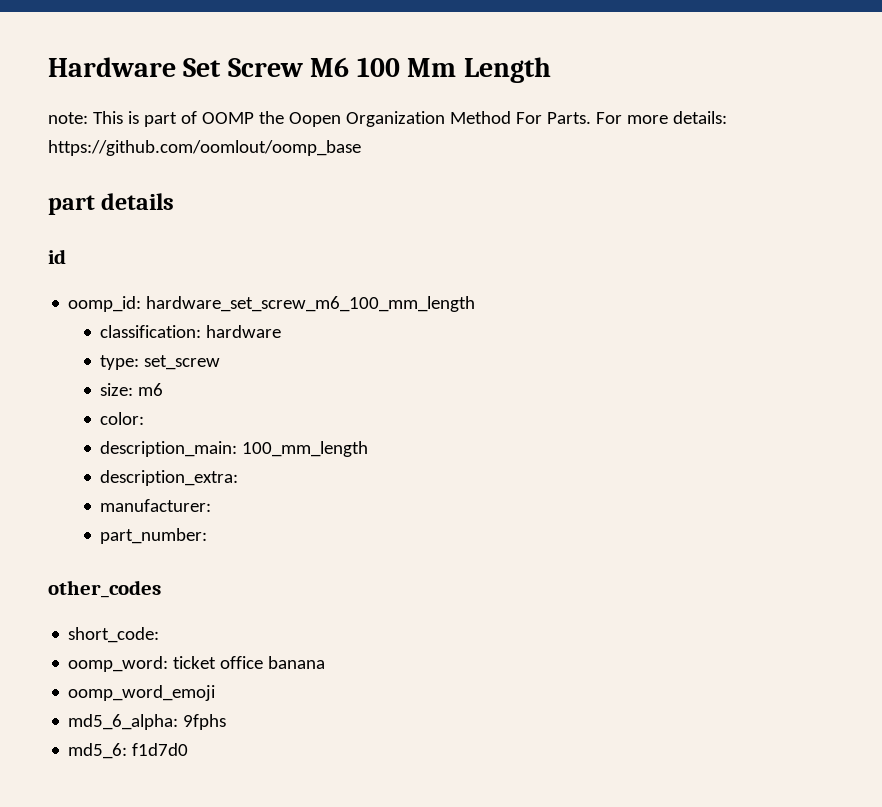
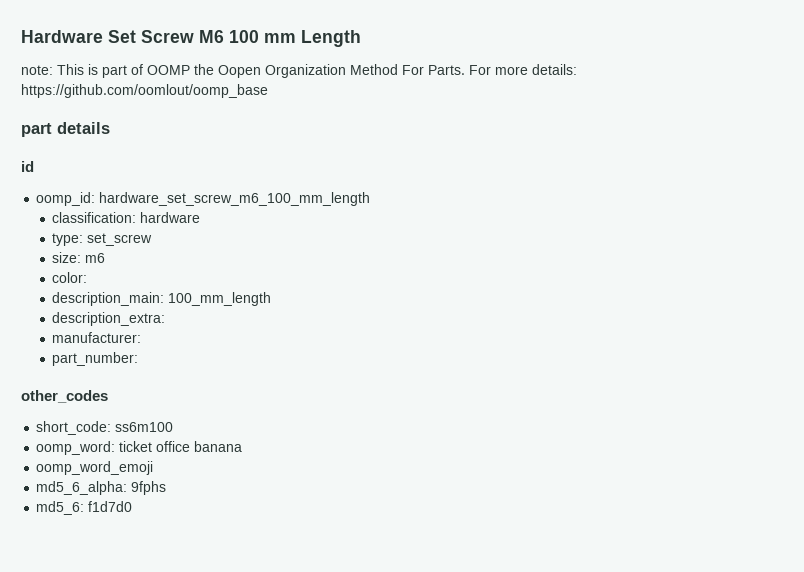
- Hardware Set Screw M6 100 Mm Length
+ Hardware Set Screw M6 100 mm Length
- short_code:
+ short_code: ss6m100

